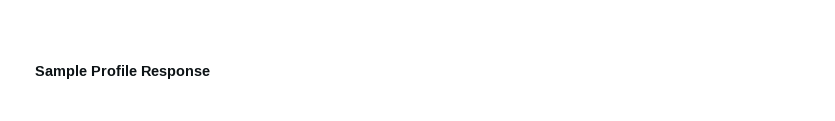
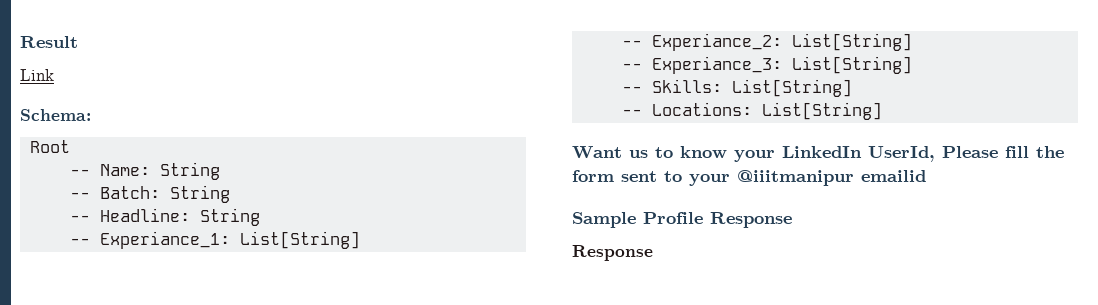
+ Result
+ Link
+ Schema:
+ Root
+ -- Name: String
+ -- Batch: String
+ -- Headline: String
+ -- Experiance_1: List[String]
+ -- Experiance_2: List[String]
+ -- Experiance_3: List[String]
+ -- Skills: List[String]
+ -- Locations: List[String]
+ Want us to know your LinkedIn UserId, Please fill the form sent to your @iiitmanipur emailid
  Sample Profile Response
+ Response

